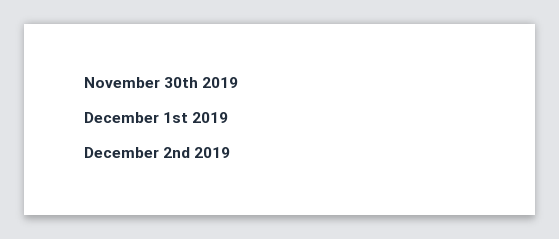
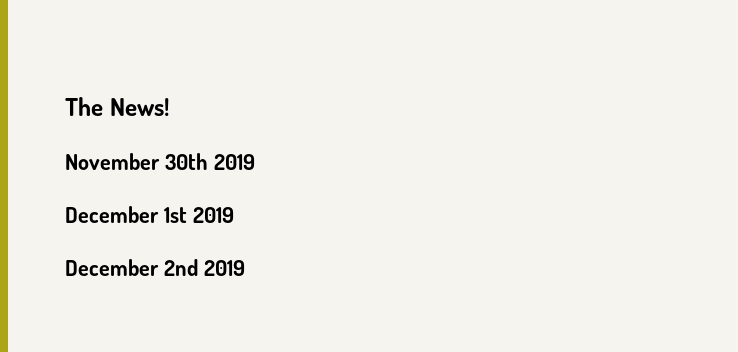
+ The News!

